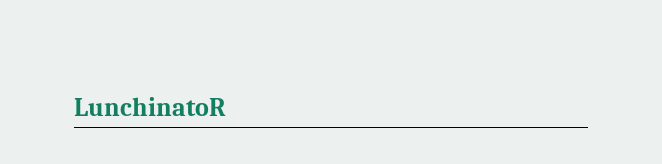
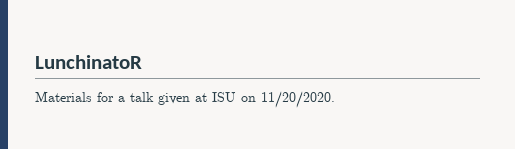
+ Materials for a talk given at ISU on 11/20/2020.

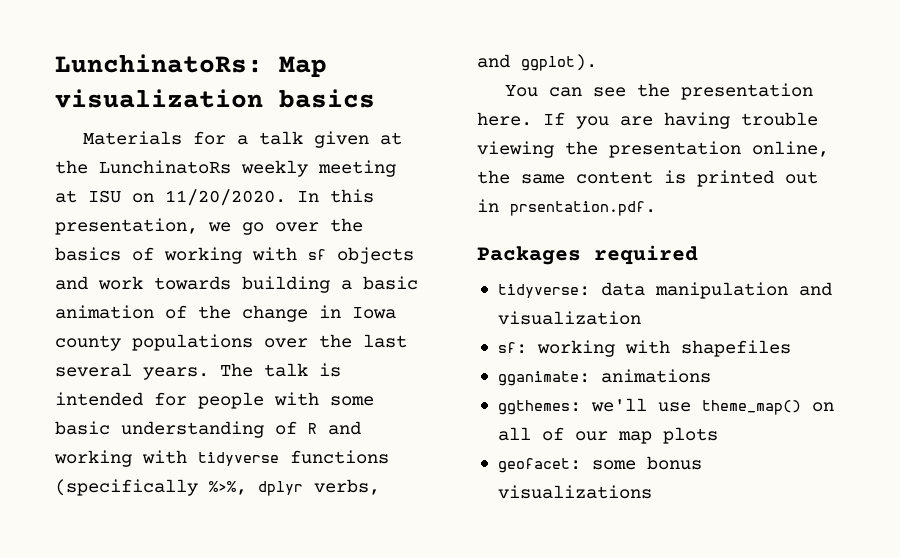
- LunchinatoR
+ LunchinatoRs: Map visualization basics
- Materials for a talk given at ISU on 11/20/2020.
+ Materials for a talk given at the LunchinatoRs weekly meeting at ISU on 11/20/2020. In this presentation, we go over the basics of working with sf objects and work towards building a basic animation of the change in Iowa county populations over the last several years. The talk is intended for people with some basic understanding of R and working with tidyverse functions (specifically %>%, dplyr verbs, and ggplot).
+ You can see the presentation here. If you are having trouble viewing the presentation online, the same content is printed out in prsentation.pdf.
+ Packages required
+ tidyverse: data manipulation and visualization
+ sf: working with shapefiles
+ gganimate: animations
+ ggthemes: we'll use theme_map() on all of our map plots
+ geofacet: some bonus visualizations

